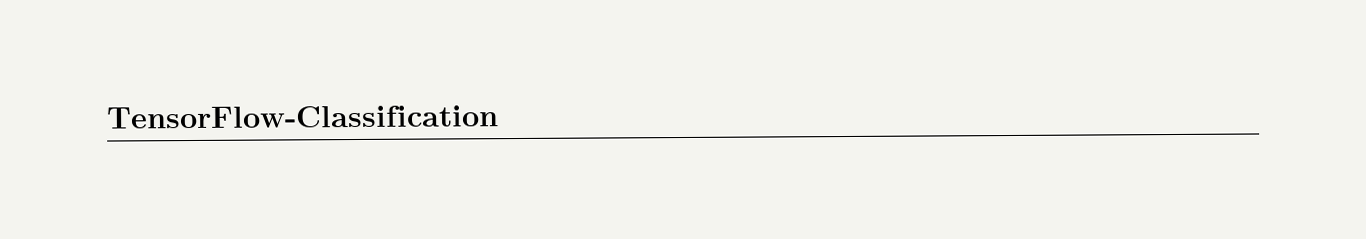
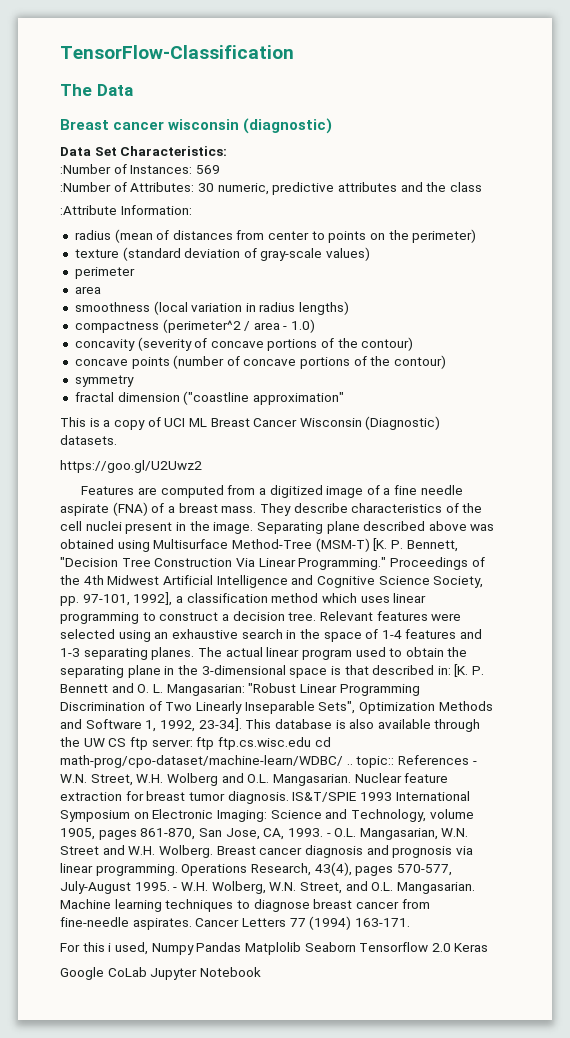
+ The Data
+ Breast cancer wisconsin (diagnostic)
+ Data Set Characteristics:
+ :Number of Instances: 569
+ :Number of Attributes: 30 numeric, predictive attributes and the class
+ :Attribute Information:
+ radius (mean of distances from center to points on the perimeter)
+ texture (standard deviation of gray-scale values)
+ perimeter
+ area
+ smoothness (local variation in radius lengths)
+ compactness (perimeter^2 / area - 1.0)
+ concavity (severity of concave portions of the contour)
+ concave points (number of concave portions of the contour)
+ symmetry
+ fractal dimension ("coastline approximation"
+ This is a copy of UCI ML Breast Cancer Wisconsin (Diagnostic) datasets.
+ https://goo.gl/U2Uwz2
+ Features are computed from a digitized image of a fine needle aspirate (FNA) of a breast mass. They describe characteristics of the cell nuclei present in the image. Separating plane described above was obtained using Multisurface Method-Tree (MSM-T) [K. P. Bennett, "Decision Tree Construction Via Linear Programming." Proceedings of the 4th Midwest Artificial Intelligence and Cognitive Science Society, pp. 97-101, 1992], a classification method which uses linear programming to construct a decision tree. Relevant features were selected using an exhaustive search in the space of 1-4 features and 1-3 separating planes. The actual linear program used to obtain the separating plane in the 3-dimensional space is that described in: [K. P. Bennett and O. L. Mangasarian: "Robust Linear Programming Discrimination of Two Linearly Inseparable Sets", Optimization Methods and Software 1, 1992, 23-34]. This database is also available through the UW CS ftp server: ftp ftp.cs.wisc.edu cd math-prog/cpo-dataset/machine-learn/WDBC/ .. topic:: References - W.N. Street, W.H. Wolberg and O.L. Mangasarian. Nuclear feature extraction for breast tumor diagnosis. IS&T/SPIE 1993 International Symposium on Electronic Imaging: Science and Technology, volume 1905, pages 861-870, San Jose, CA, 1993. - O.L. Mangasarian, W.N. Street and W.H. Wolberg. Breast cancer diagnosis and prognosis via linear programming. Operations Research, 43(4), pages 570-577, July-August 1995. - W.H. Wolberg, W.N. Street, and O.L. Mangasarian. Machine learning techniques to diagnose breast cancer from fine-needle aspirates. Cancer Letters 77 (1994) 163-171.
+ For this i used, Numpy Pandas Matplolib Seaborn Tensorflow 2.0 Keras
+ Google CoLab Jupyter Notebook

